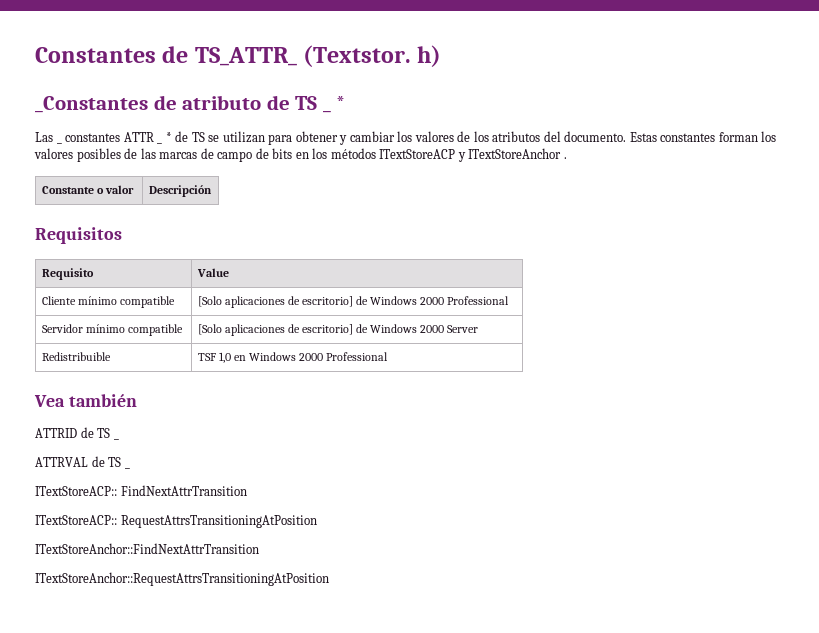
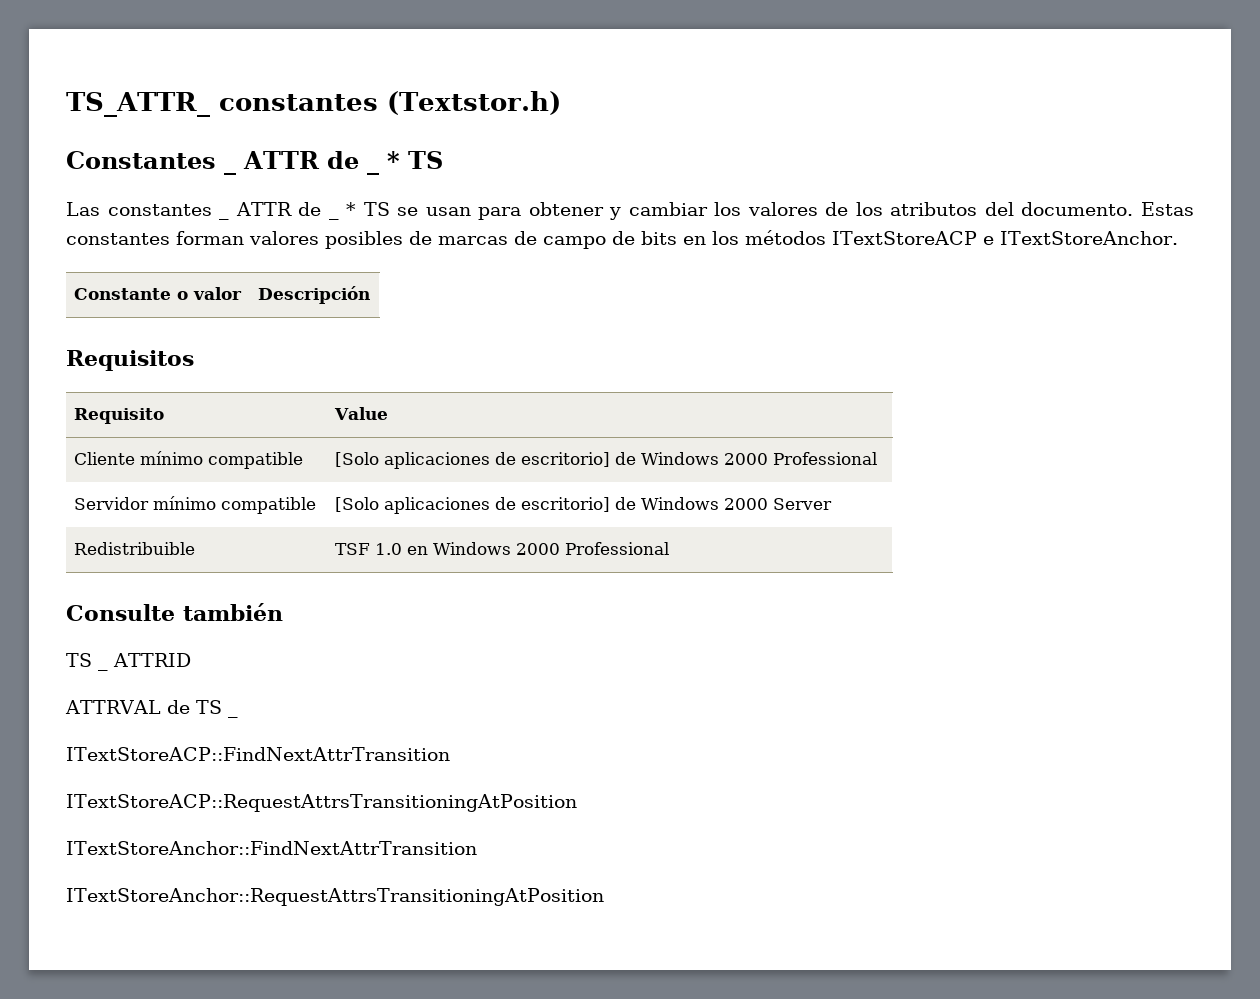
- Constantes de TS_ATTR_ (Textstor. h)
- _Constantes de atributo de TS _ *
+ TS_ATTR_ constantes (Textstor.h)
+ Constantes _ ATTR de _ * TS
- Las _ constantes ATTR _ * de TS se utilizan para obtener y cambiar los valores de los atributos del documento.
+ Las constantes _ ATTR de _ * TS se usan para obtener y cambiar los valores de los atributos del documento.
- Estas constantes forman los valores posibles de las marcas de campo de bits en los métodos ITextStoreACP y ITextStoreAnchor .
+ Estas constantes forman valores posibles de marcas de campo de bits en los métodos ITextStoreACP e ITextStoreAnchor.
- Redistribuible | TSF 1,0 en Windows 2000 Professional
+ Redistribuible | TSF 1.0 en Windows 2000 Professional
- Vea también
+ Consulte también
- ATTRID de TS _
+ TS _ ATTRID
- ITextStoreACP:: FindNextAttrTransition
- ITextStoreACP:: RequestAttrsTransitioningAtPosition
+ ITextStoreACP::FindNextAttrTransition
+ ITextStoreACP::RequestAttrsTransitioningAtPosition

